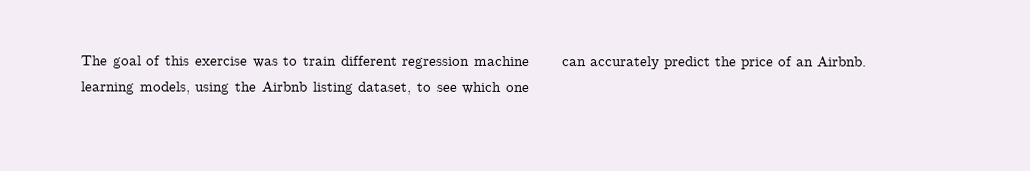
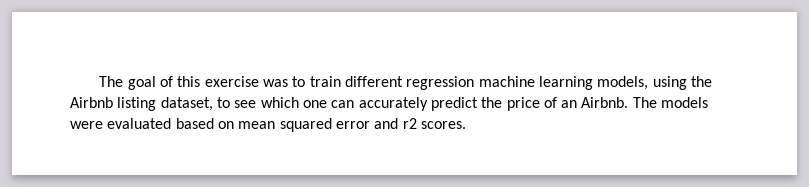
+ The models were evaluated based on mean squared error and r2 scores.

